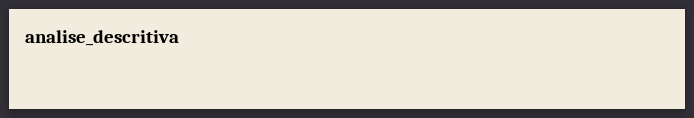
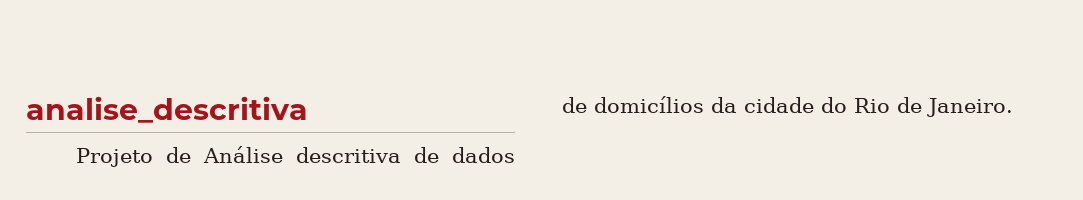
+ Projeto de Análise descritiva de dados de domicílios da cidade do Rio de Janeiro.

